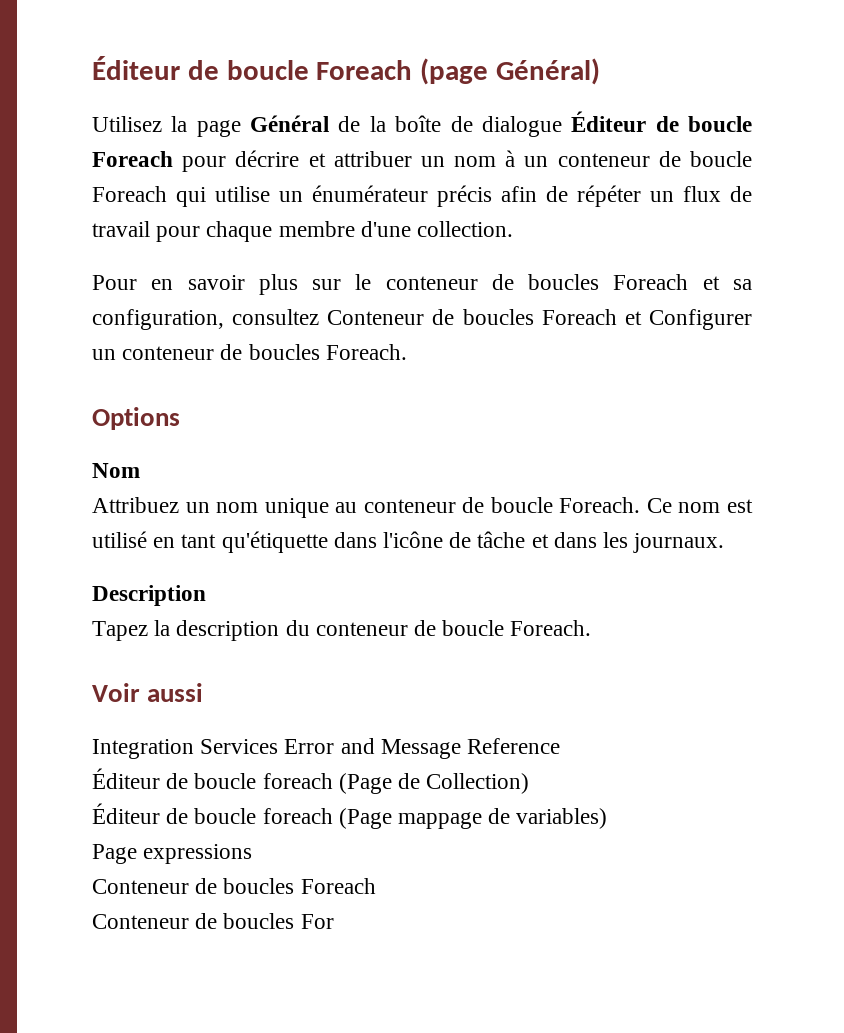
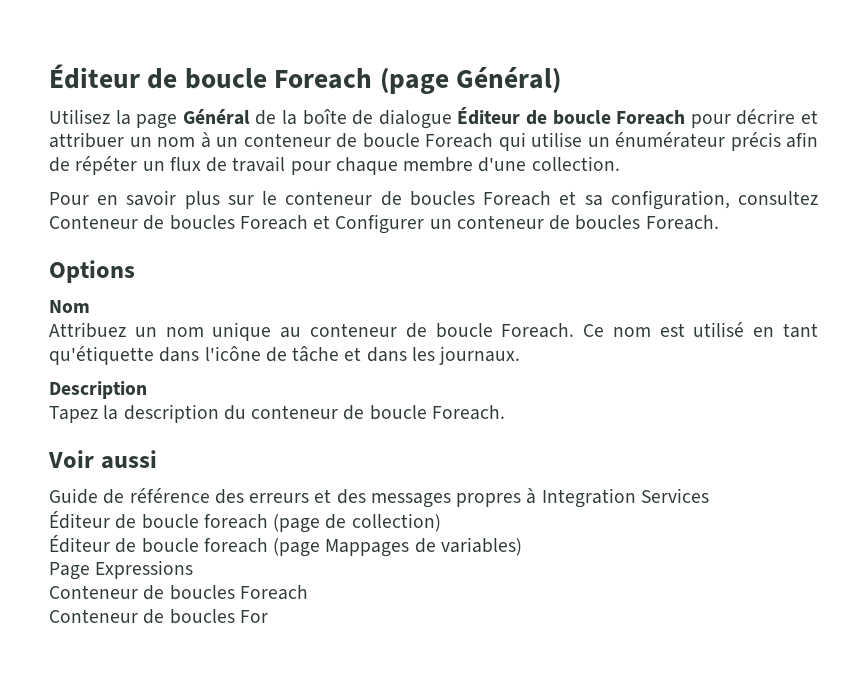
- Integration Services Error and Message Reference
- Éditeur de boucle foreach (Page de Collection)
- Éditeur de boucle foreach (Page mappage de variables)
+ Guide de référence des erreurs et des messages propres à Integration Services
+ Éditeur de boucle foreach (page de collection)
+ Éditeur de boucle foreach (page Mappages de variables)
- Page expressions
+ Page Expressions

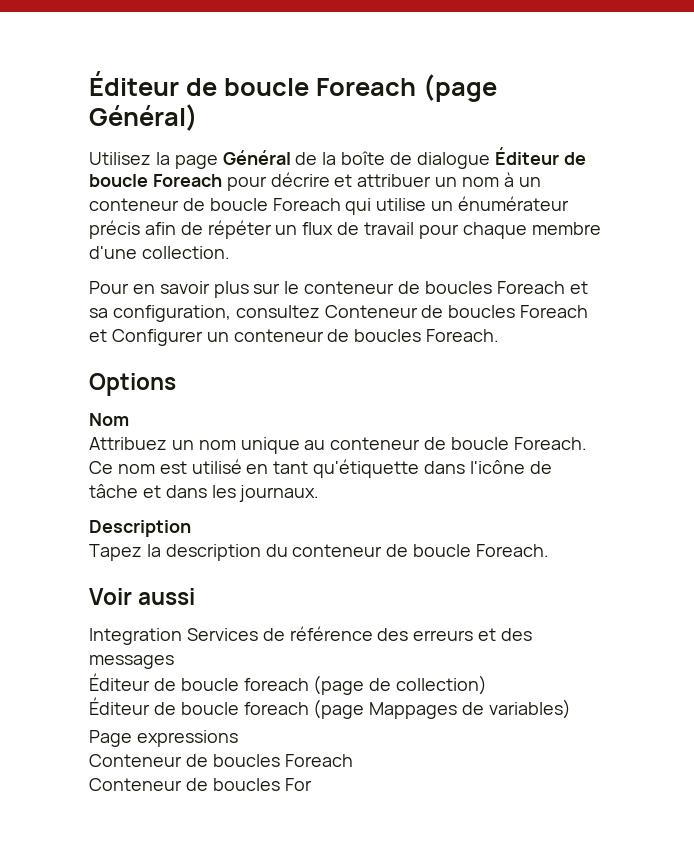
- Guide de référence des erreurs et des messages propres à Integration Services
+ Integration Services de référence des erreurs et des messages
- Page Expressions
+ Page expressions

